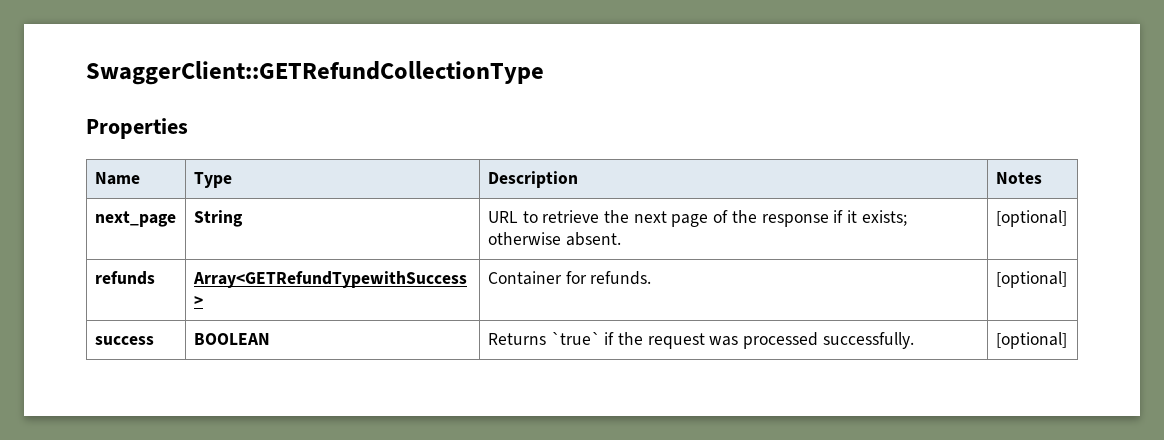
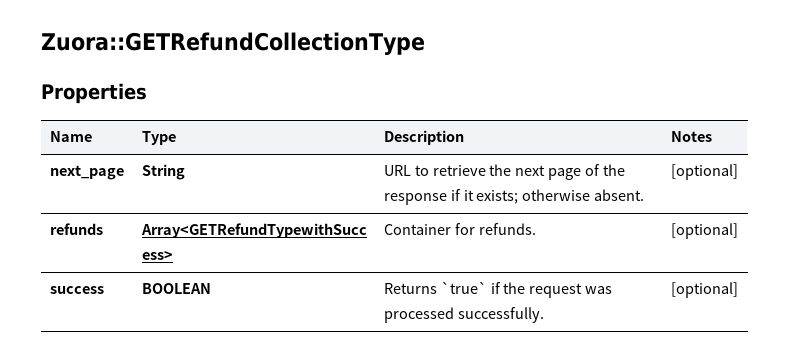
- SwaggerClient::GETRefundCollectionType
+ Zuora::GETRefundCollectionType

